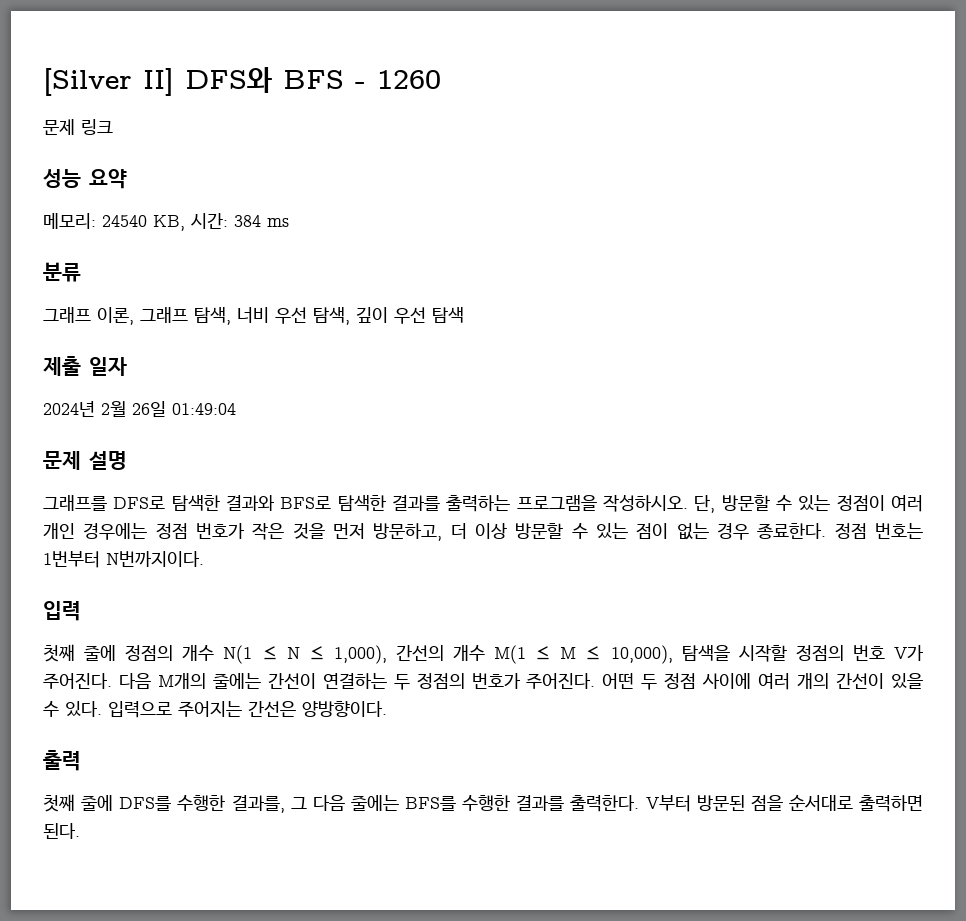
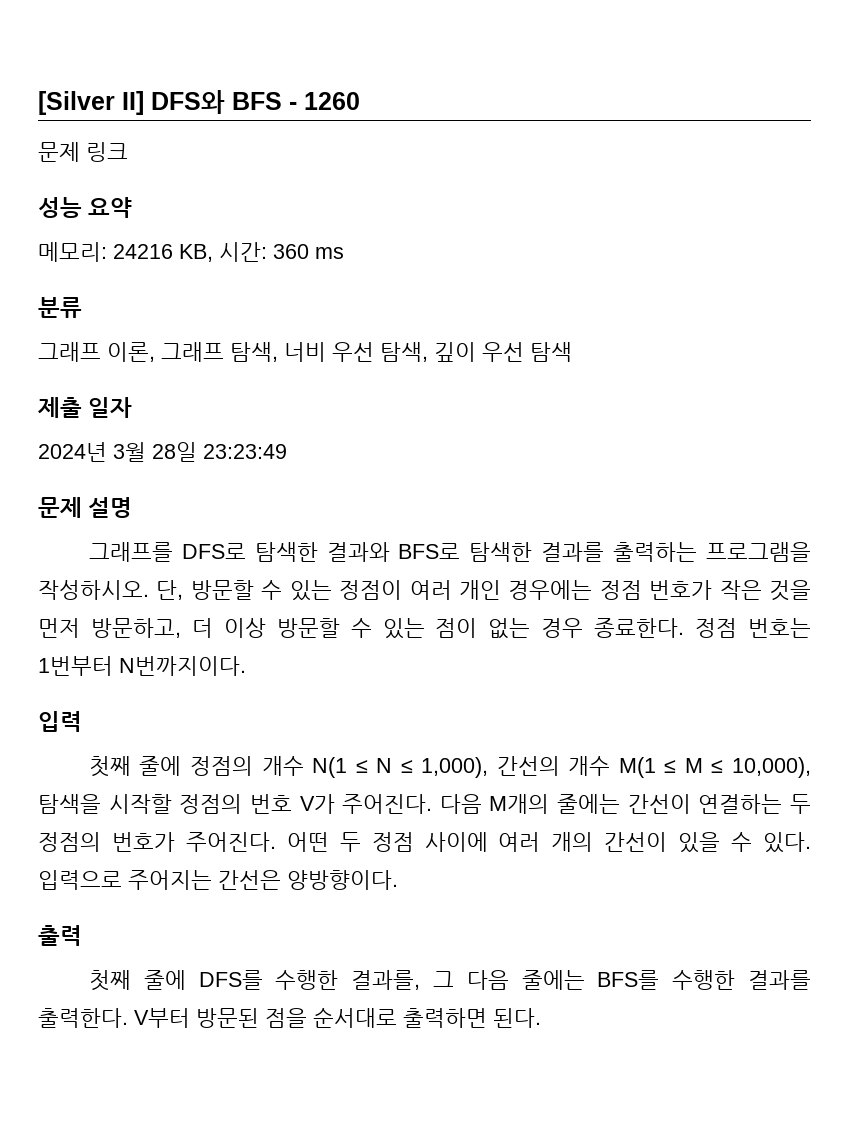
- 메모리: 24540 KB, 시간: 384 ms
+ 메모리: 24216 KB, 시간: 360 ms
- 2024년 2월 26일 01:49:04
+ 2024년 3월 28일 23:23:49

